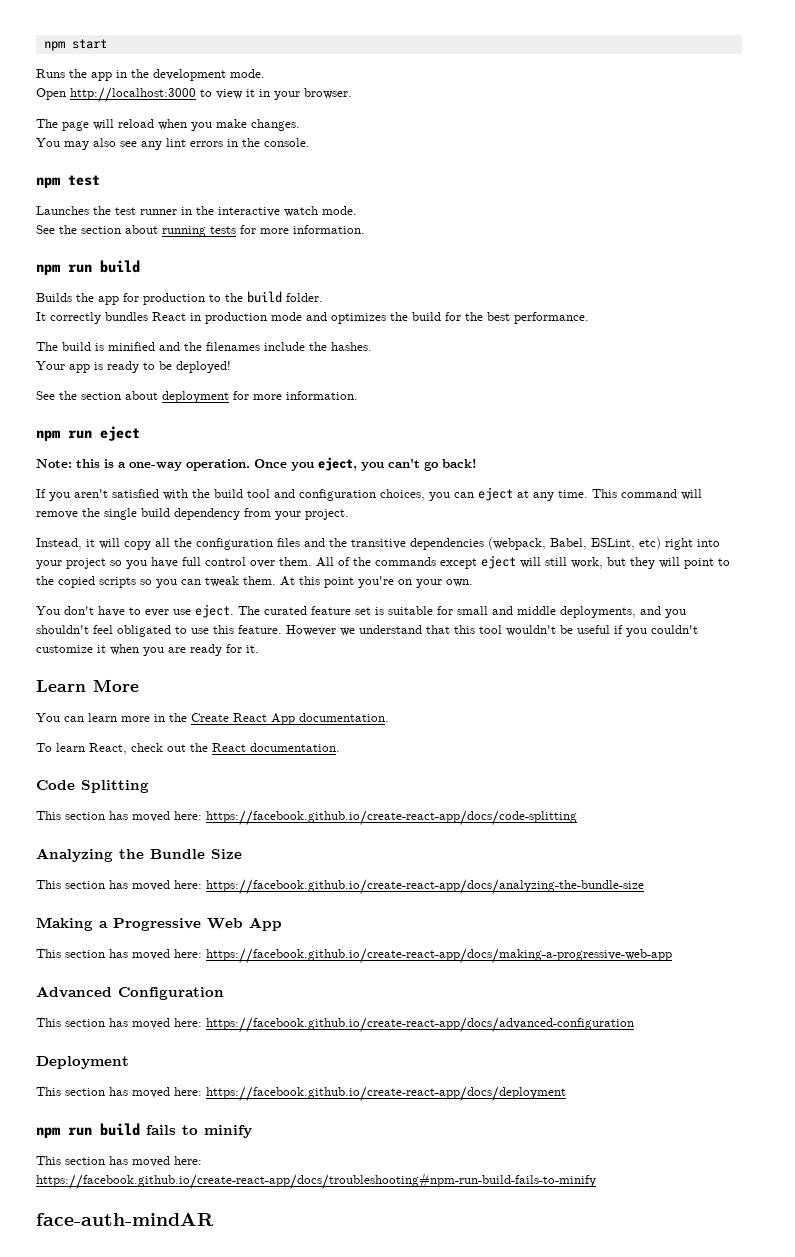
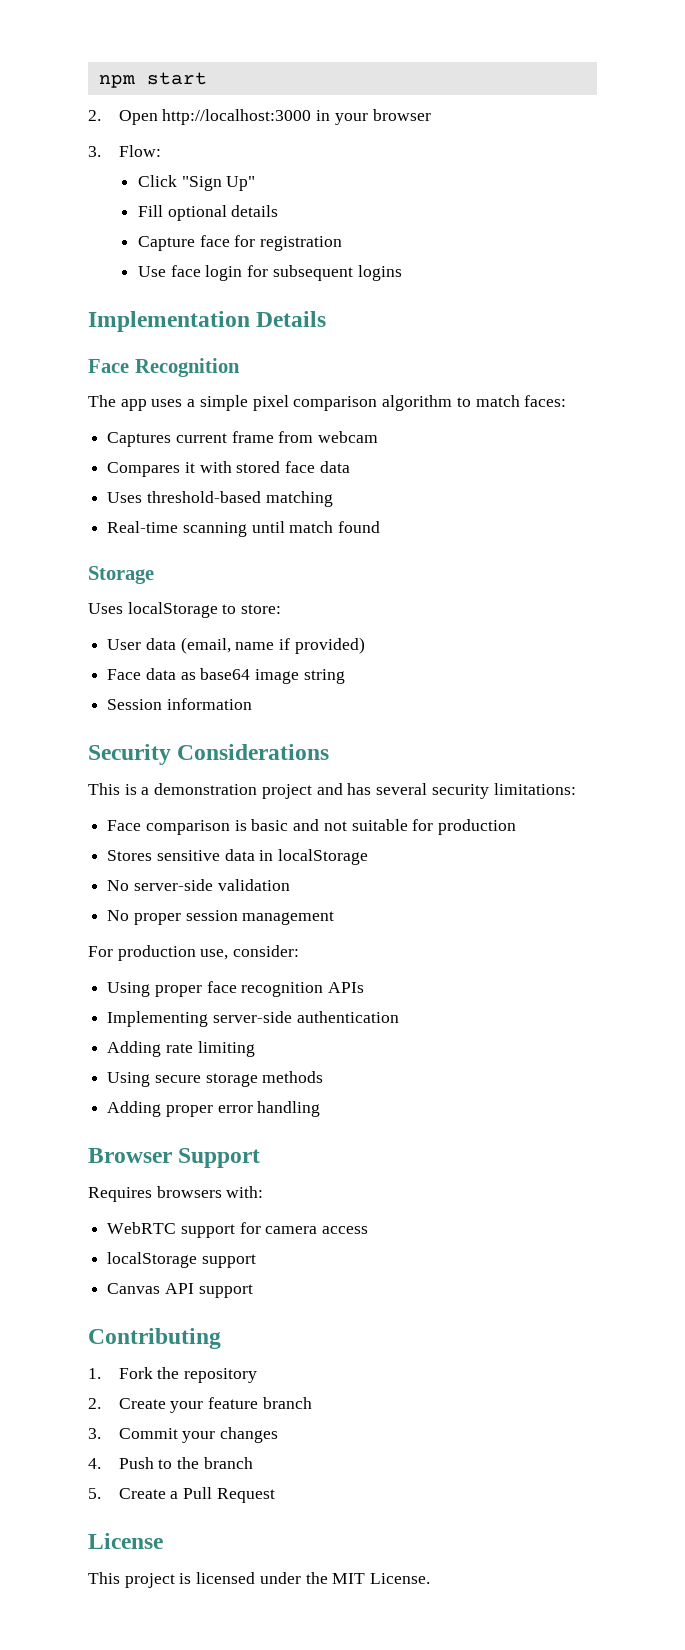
- Runs the app in the development mode.
- Open http://localhost:3000 to view it in your browser.
- The page will reload when you make changes.
- You may also see any lint errors in the console.
- npm test
- Launches the test runner in the interactive watch mode.
- See the section about running tests for more information.
- npm run build
- Builds the app for production to the build folder.
- It correctly bundles React in production mode and optimizes the build for the best performance.
- The build is minified and the filenames include the hashes.
- Your app is ready to be deployed!
- See the section about deployment for more information.
- npm run eject
- Note: this is a one-way operation. Once you eject, you can't go back!
- If you aren't satisfied with the build tool and configuration choices, you can eject at any time. This command will remove the single build dependency from your project.
- Instead, it will copy all the configuration files and the transitive dependencies (webpack, Babel, ESLint, etc) right into your project so you have full control over them. All of the commands except eject will still work, but they will point to the copied scripts so you can tweak them. At this point you're on your own.
- You don't have to ever use eject. The curated feature set is suitable for small and middle deployments, and you shouldn't feel obligated to use this feature. However we understand that this tool wouldn't be useful if you couldn't customize it when you are ready for it.
- Learn More
- You can learn more in the Create React App documentation.
- To learn React, check out the React documentation.
- Code Splitting
- This section has moved here: https://facebook.github.io/create-react-app/docs/code-splitting
- Analyzing the Bundle Size
- This section has moved here: https://facebook.github.io/create-react-app/docs/analyzing-the-bundle-size
- Making a Progressive Web App
- This section has moved here: https://facebook.github.io/create-react-app/docs/making-a-progressive-web-app
- Advanced Configuration
- This section has moved here: https://facebook.github.io/create-react-app/docs/advanced-configuration
- Deployment
- This section has moved here: https://facebook.github.io/create-react-app/docs/deployment
- npm run build fails to minify
- This section has moved here: https://facebook.github.io/create-react-app/docs/troubleshooting#npm-run-build-fails-to-minify
- face-auth-mindAR
+ 2. Open http://localhost:3000 in your browser
+ 3. Flow:
+ Click "Sign Up"
+ Fill optional details
+ Capture face for registration
+ Use face login for subsequent logins
+ Implementation Details
+ Face Recognition
+ The app uses a simple pixel comparison algorithm to match faces:
+ Captures current frame from webcam
+ Compares it with stored face data
+ Uses threshold-based matching
+ Real-time scanning until match found
+ Storage
+ Uses localStorage to store:
+ User data (email, name if provided)
+ Face data as base64 image string
+ Session information
+ Security Considerations
+ This is a demonstration project and has several security limitations:
+ Face comparison is basic and not suitable for production
+ Stores sensitive data in localStorage
+ No server-side validation
+ No proper session management
+ For production use, consider:
+ Using proper face recognition APIs
+ Implementing server-side authentication
+ Adding rate limiting
+ Using secure storage methods
+ Adding proper error handling
+ Browser Support
+ Requires browsers with:
+ WebRTC support for camera access
+ localStorage support
+ Canvas API support
+ Contributing
+ 1. Fork the repository
+ 2. Create your feature branch
+ 3. Commit your changes
+ 4. Push to the branch
+ 5. Create a Pull Request
+ License
+ This project is licensed under the MIT License.

